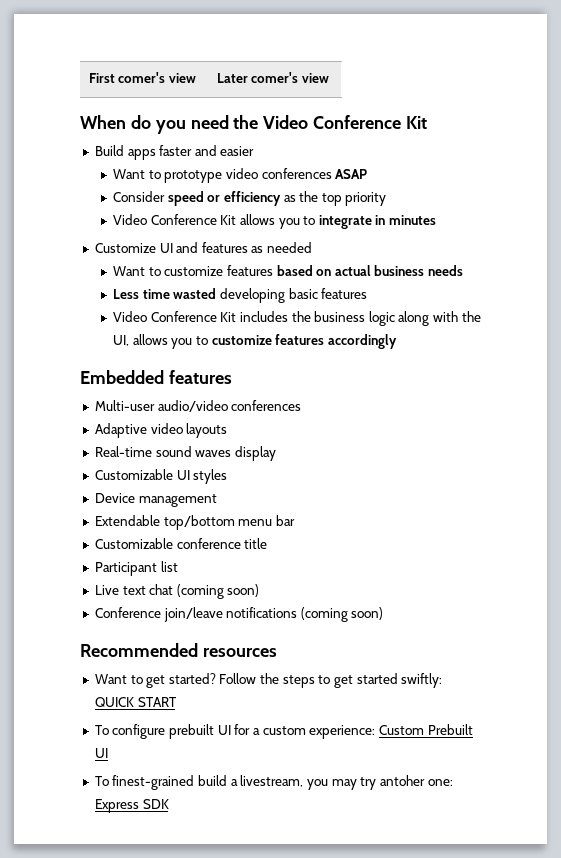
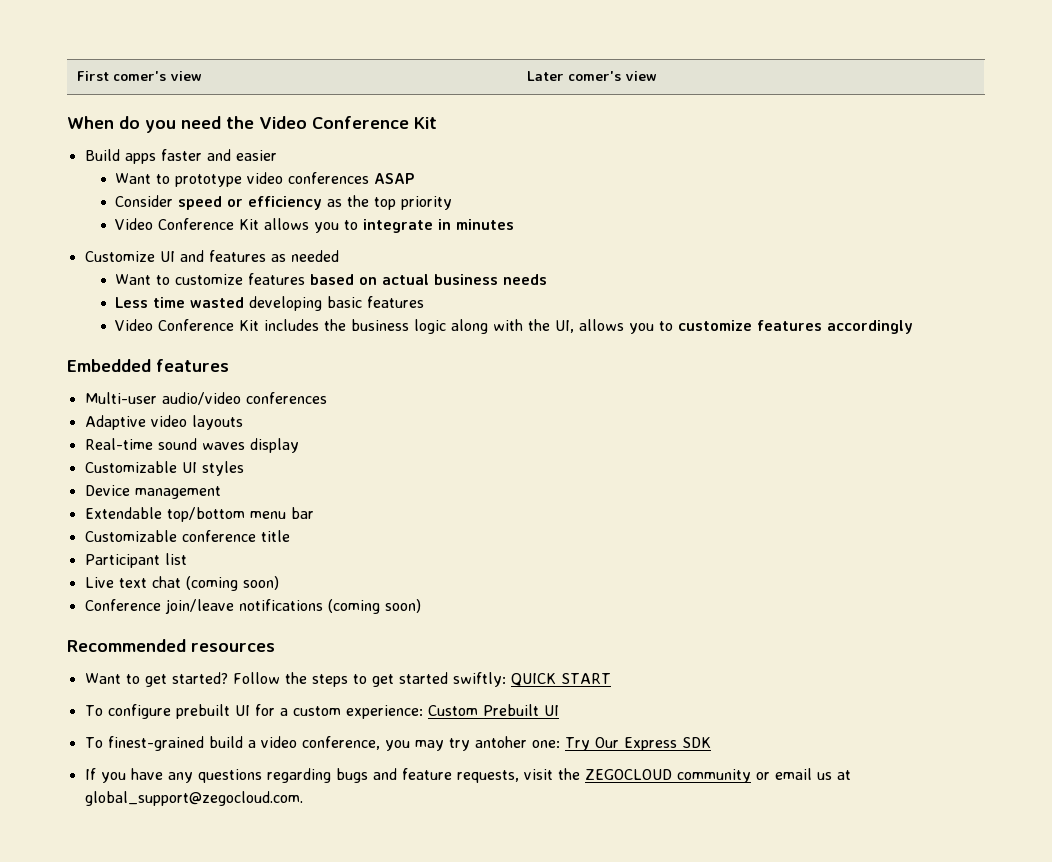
- To finest-grained build a livestream, you may try antoher one: Express SDK
+ To finest-grained build a video conference, you may try antoher one: Try Our Express SDK
+ If you have any questions regarding bugs and feature requests, visit the ZEGOCLOUD community or email us at global_support@zegocloud.com.

